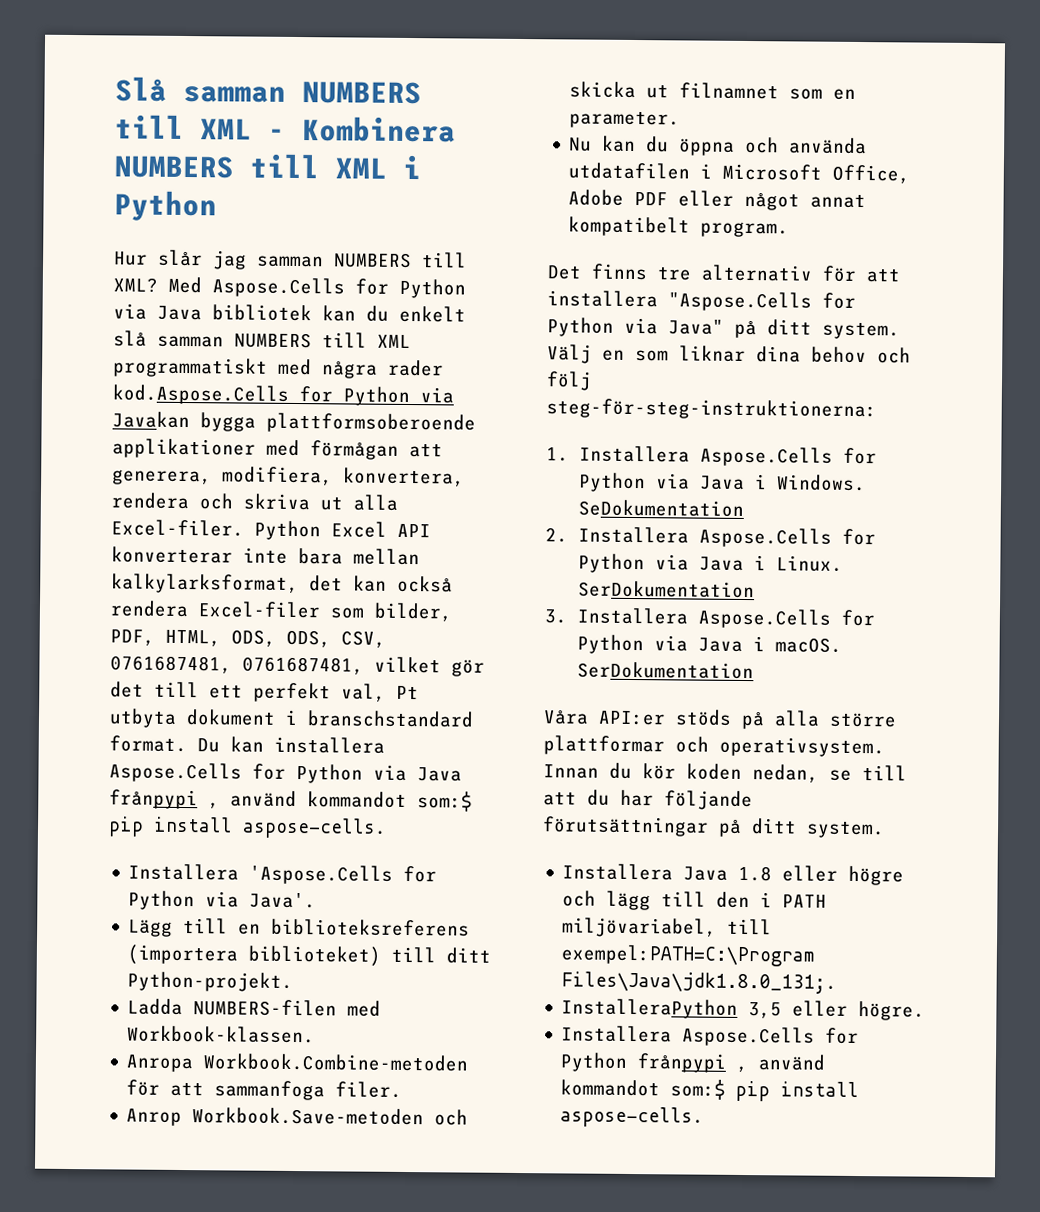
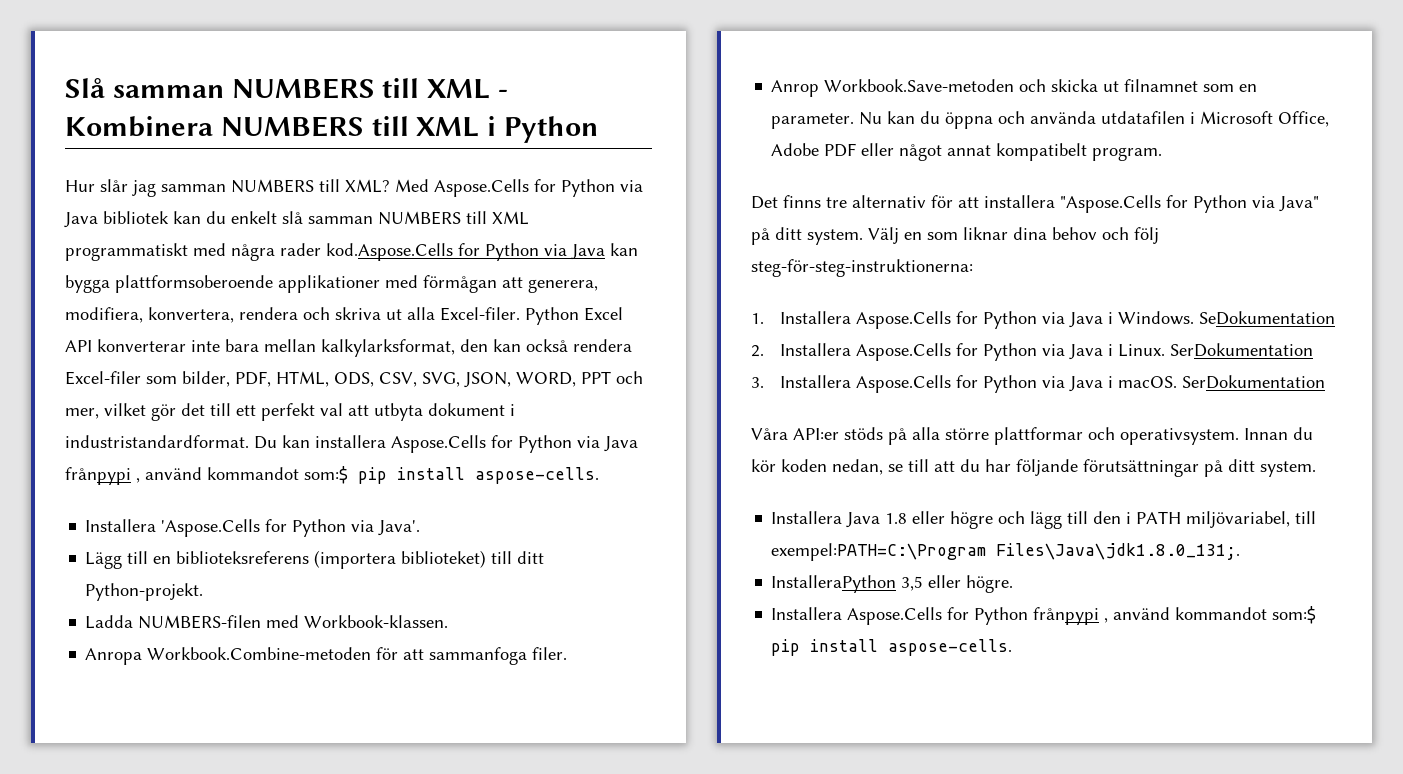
- Med Aspose.Cells for Python via Java bibliotek kan du enkelt slå samman NUMBERS till XML programmatiskt med några rader kod.Aspose.Cells for Python via Javakan bygga plattformsoberoende applikationer med förmågan att generera, modifiera, konvertera, rendera och skriva ut alla Excel-filer.
+ Med Aspose.Cells for Python via Java bibliotek kan du enkelt slå samman NUMBERS till XML programmatiskt med några rader kod.Aspose.Cells for Python via Java kan bygga plattformsoberoende applikationer med förmågan att generera, modifiera, konvertera, rendera och skriva ut alla Excel-filer.
- Python Excel API konverterar inte bara mellan kalkylarksformat, det kan också rendera Excel-filer som bilder, PDF, HTML, ODS, ODS, CSV, 0761687481, 0761687481, vilket gör det till ett perfekt val, Pt utbyta dokument i branschstandard format.
+ Python Excel API konverterar inte bara mellan kalkylarksformat, den kan också rendera Excel-filer som bilder, PDF, HTML, ODS, CSV, SVG, JSON, WORD, PPT och mer, vilket gör det till ett perfekt val att utbyta dokument i industristandardformat.
- Anrop Workbook.Save-metoden och skicka ut filnamnet som en parameter.
- Nu kan du öppna och använda utdatafilen i Microsoft Office, Adobe PDF eller något annat kompatibelt program.
+ Anrop Workbook.Save-metoden och skicka ut filnamnet som en parameter. Nu kan du öppna och använda utdatafilen i Microsoft Office, Adobe PDF eller något annat kompatibelt program.

